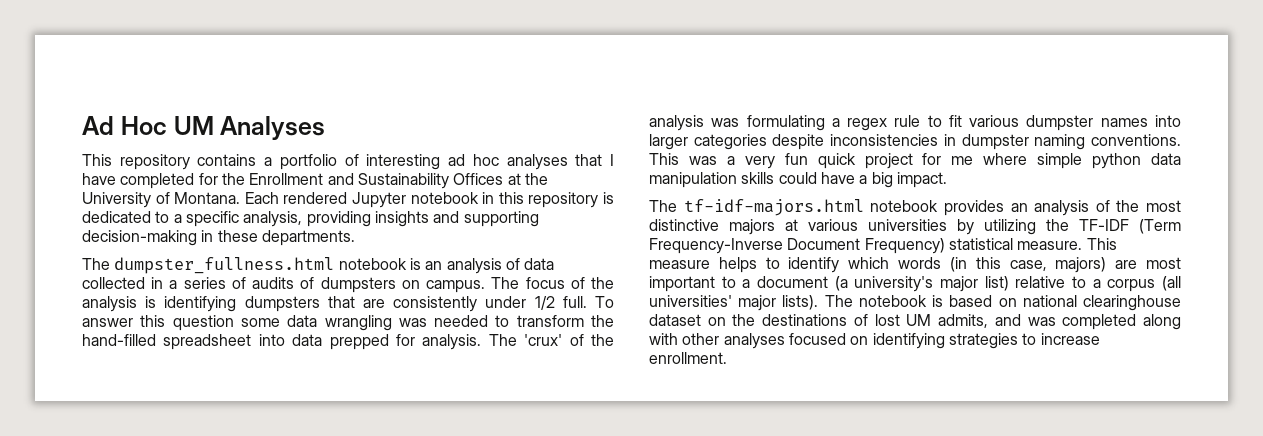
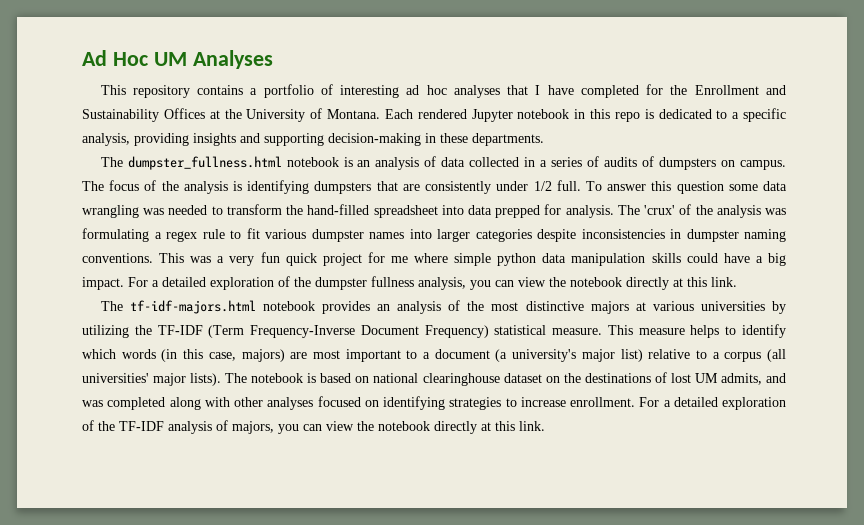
- Each rendered Jupyter notebook in this repository is dedicated to a specific analysis, providing insights and supporting decision-making in these departments.
+ Each rendered Jupyter notebook in this repo is dedicated to a specific analysis, providing insights and supporting decision-making in these departments.
+ For a detailed exploration of the dumpster fullness analysis, you can view the notebook directly at this link.
+ For a detailed exploration of the TF-IDF analysis of majors, you can view the notebook directly at this link.

